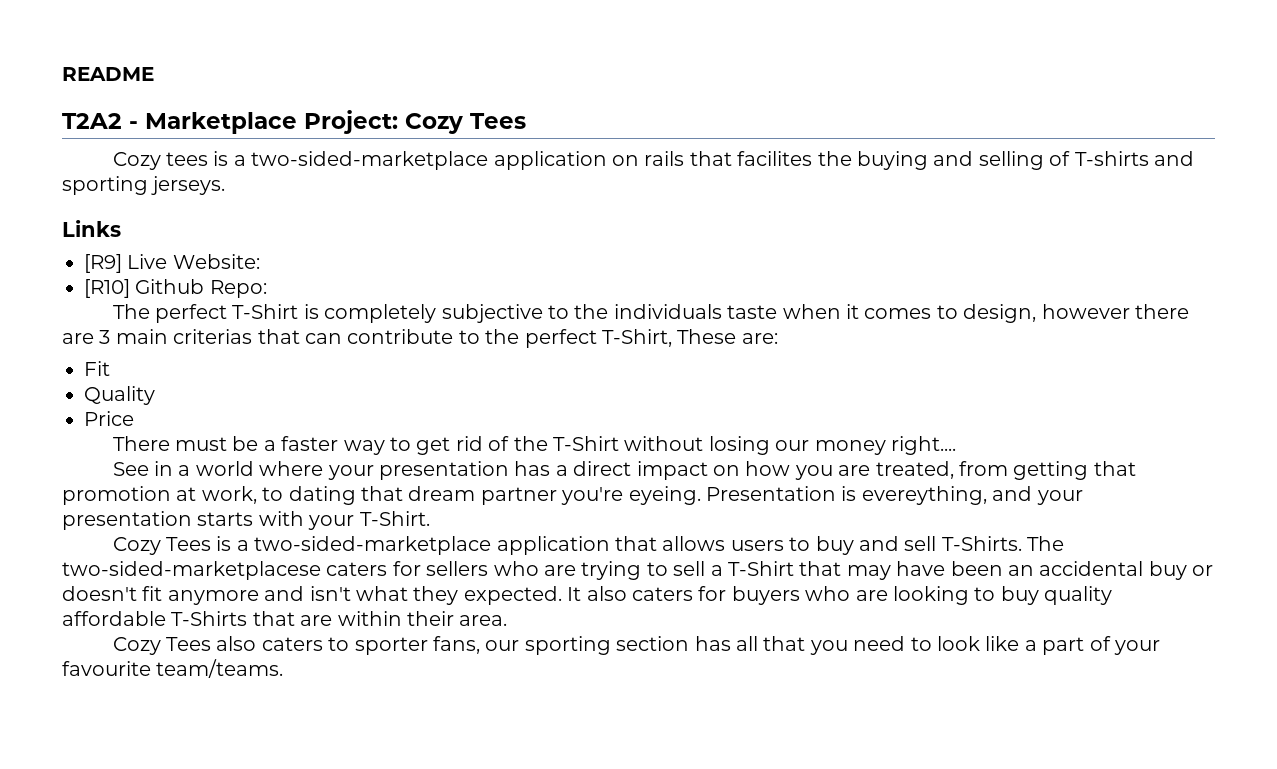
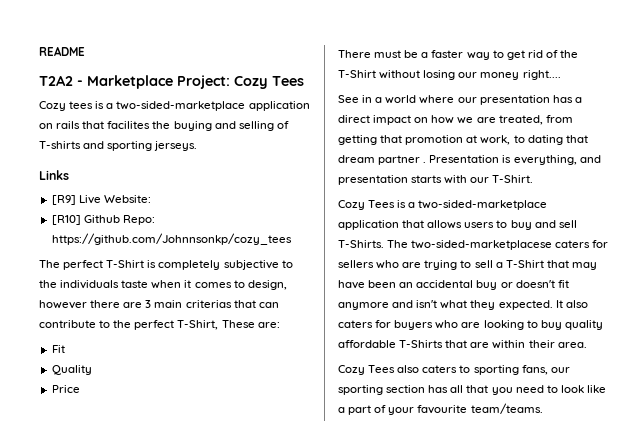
- [R10] Github Repo:
+ [R10] Github Repo: https://github.com/Johnnsonkp/cozy_tees
- See in a world where your presentation has a direct impact on how you are treated, from getting that promotion at work, to dating that dream partner you're eyeing. Presentation is evereything, and your presentation starts with your T-Shirt.
+ See in a world where our presentation has a direct impact on how we are treated, from getting that promotion at work, to dating that dream partner . Presentation is everything, and presentation starts with our T-Shirt.
- Cozy Tees also caters to sporter fans, our sporting section has all that you need to look like a part of your favourite team/teams.
+ Cozy Tees also caters to sporting fans, our sporting section has all that you need to look like a part of your favourite team/teams.

